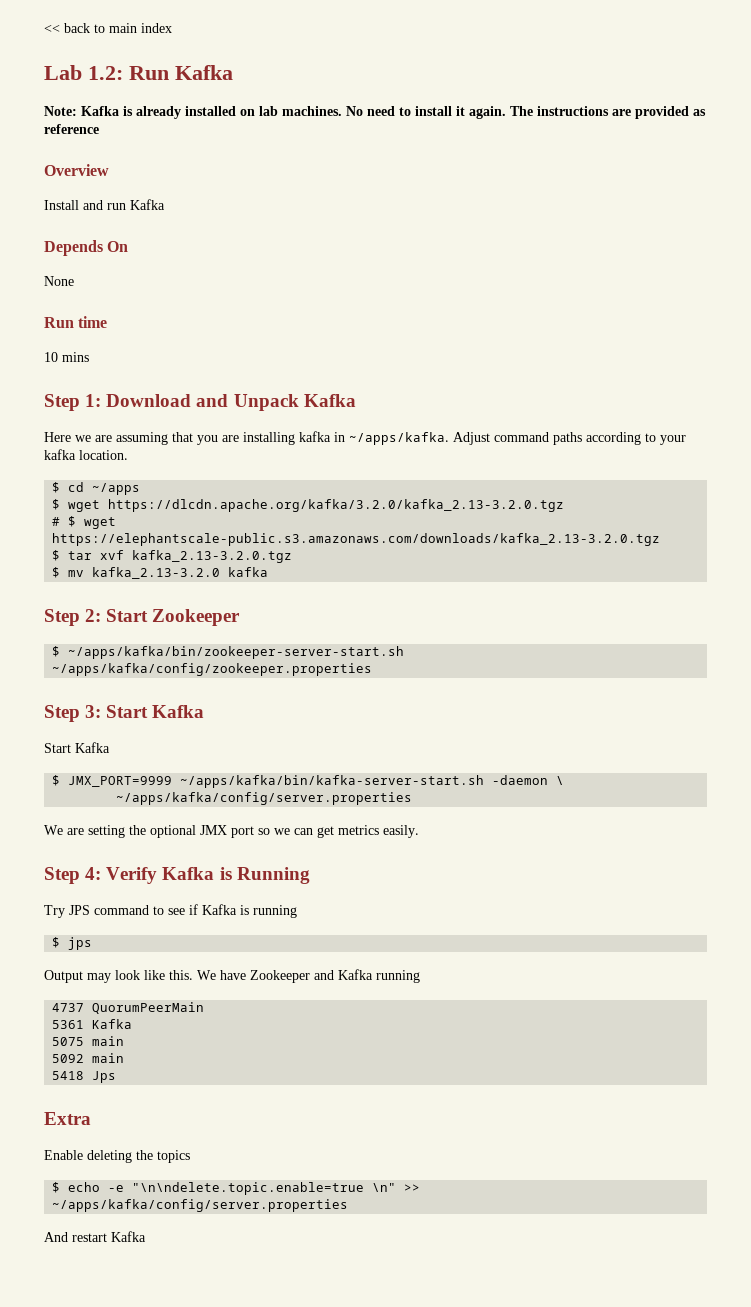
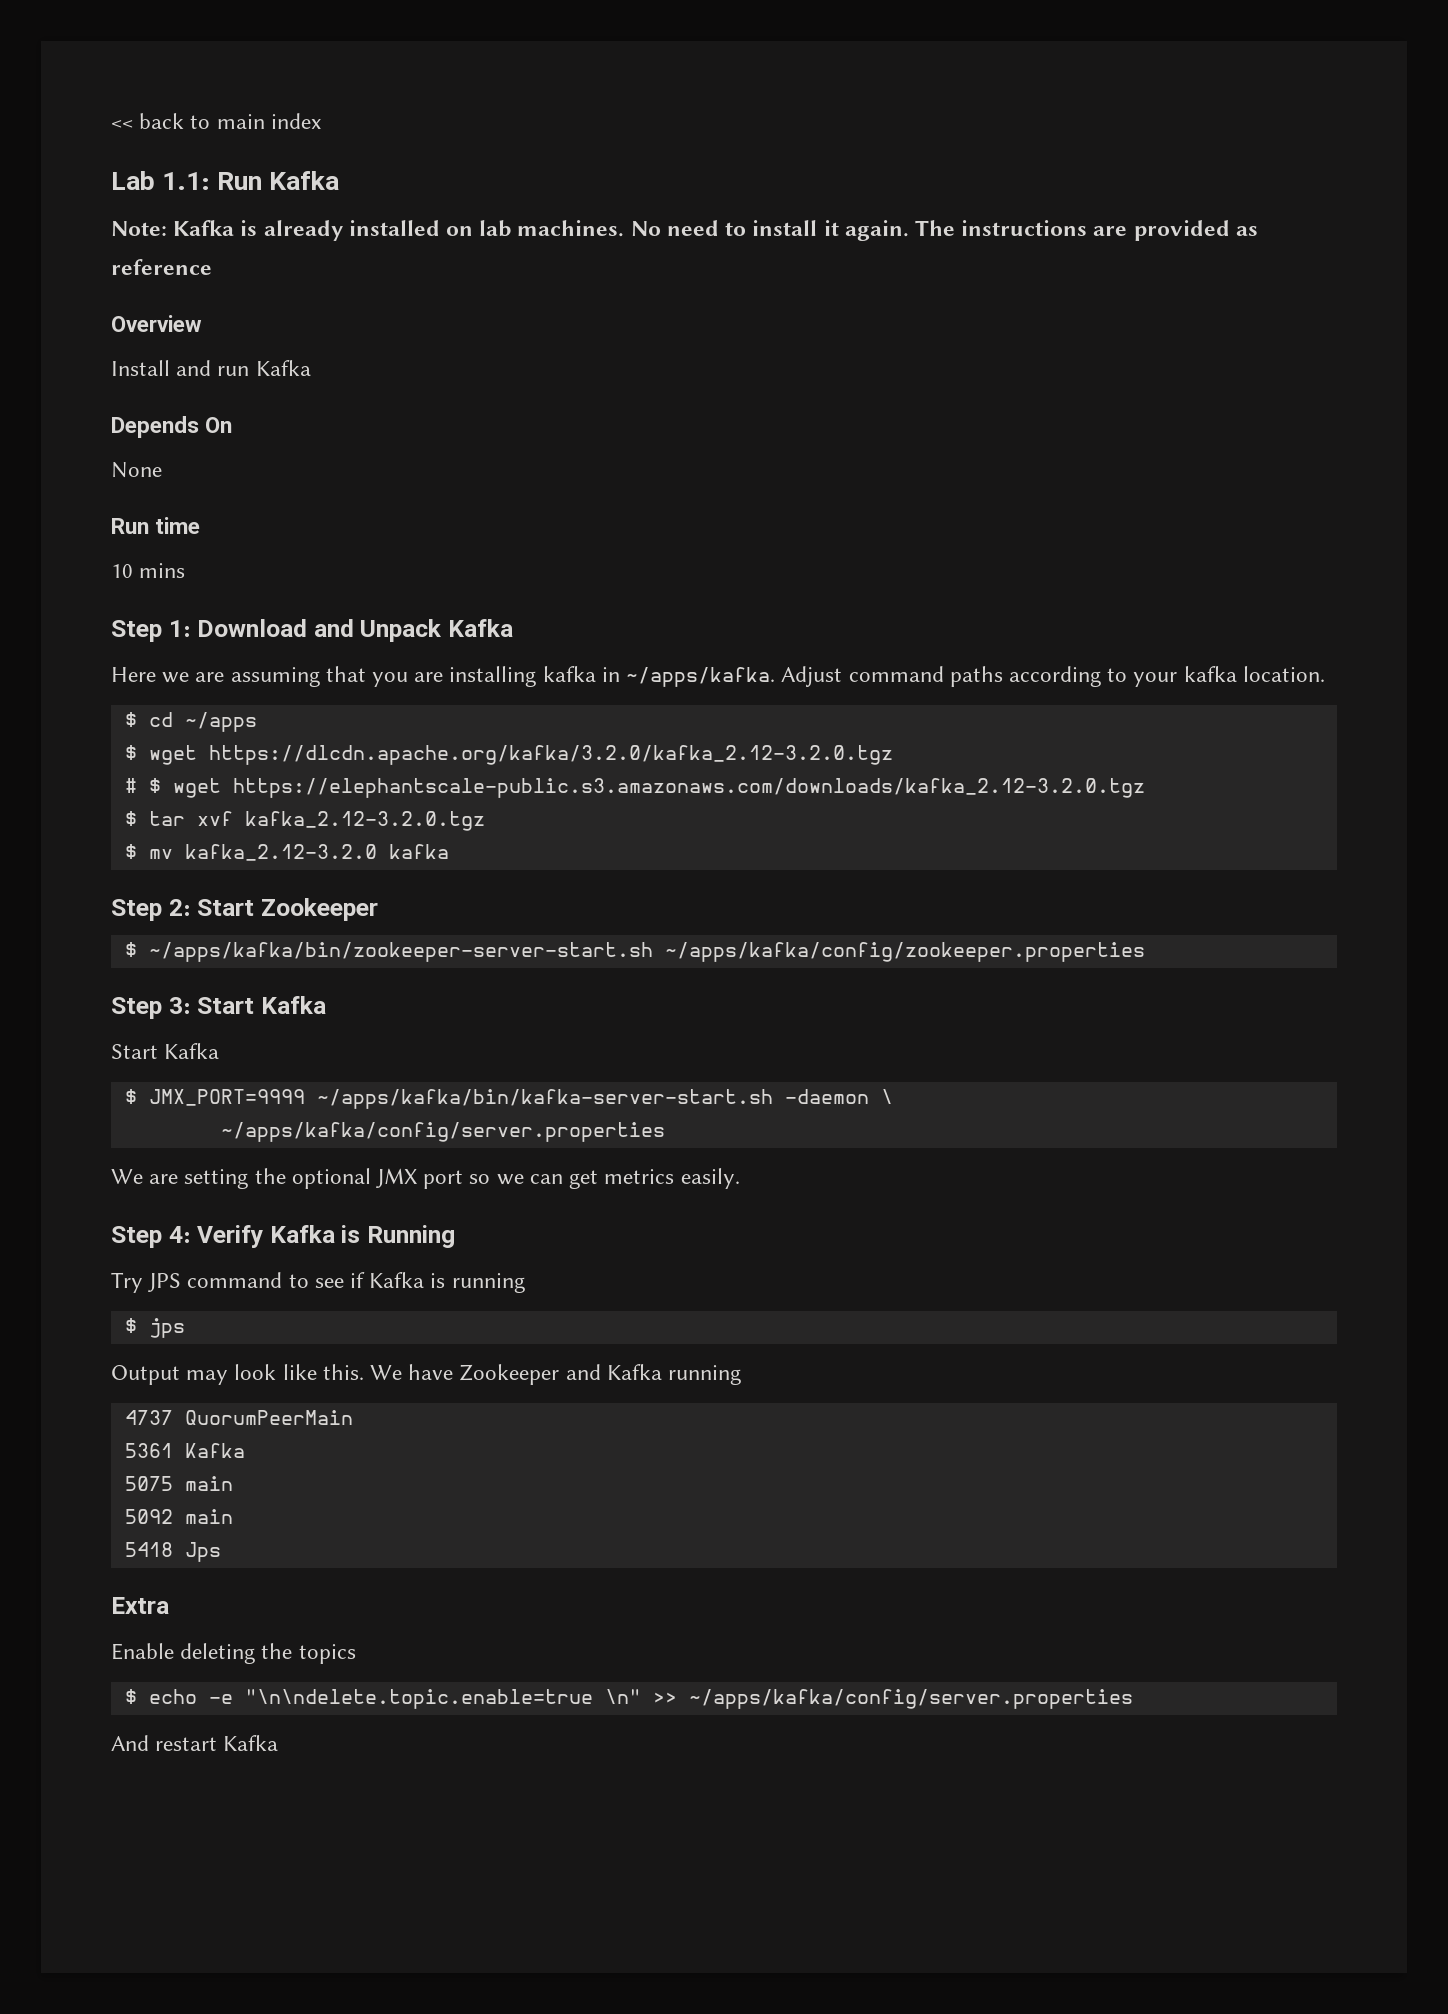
- Lab 1.2: Run Kafka
+ Lab 1.1: Run Kafka
- $ wget https://dlcdn.apache.org/kafka/3.2.0/kafka_2.13-3.2.0.tgz
+ $ wget https://dlcdn.apache.org/kafka/3.2.0/kafka_2.12-3.2.0.tgz
- # $ wget https://elephantscale-public.s3.amazonaws.com/downloads/kafka_2.13-3.2.0.tgz
+ # $ wget https://elephantscale-public.s3.amazonaws.com/downloads/kafka_2.12-3.2.0.tgz
- $ tar xvf kafka_2.13-3.2.0.tgz
+ $ tar xvf kafka_2.12-3.2.0.tgz
- $ mv kafka_2.13-3.2.0 kafka
+ $ mv kafka_2.12-3.2.0 kafka

